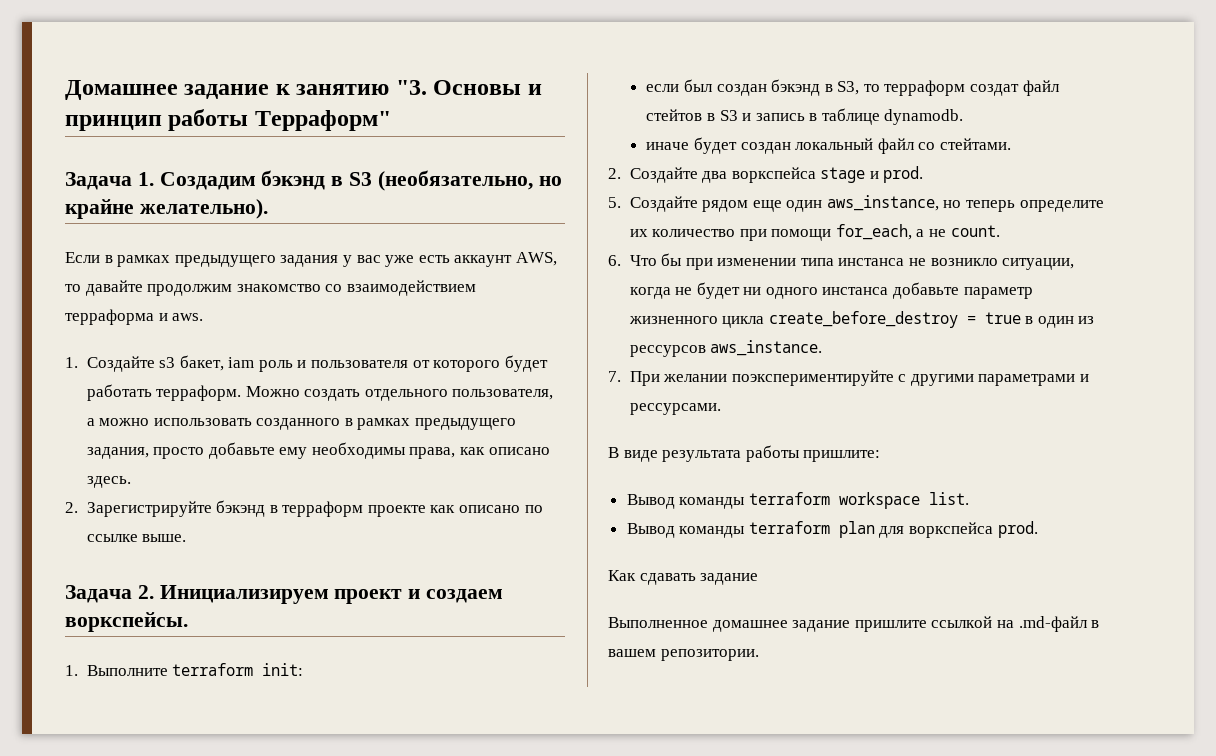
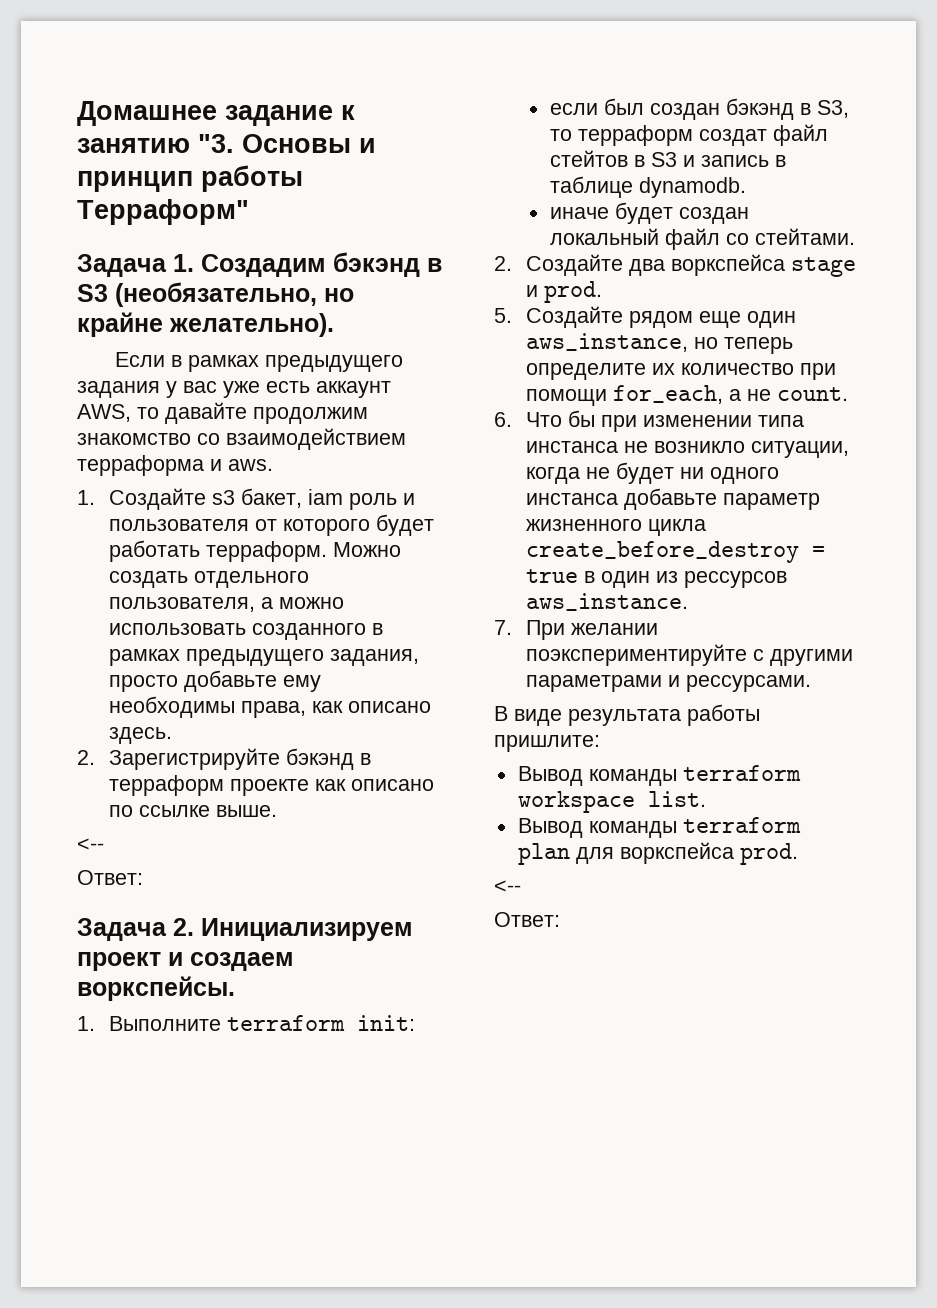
  2. Зарегистрируйте бэкэнд в терраформ проекте как описано по ссылке выше.
+ <--
+ Ответ:
  Вывод команды terraform plan для воркспейса prod.
- Как cдавать задание
- Выполненное домашнее задание пришлите ссылкой на .md-файл в вашем репозитории.
+ <--
+ Ответ:

